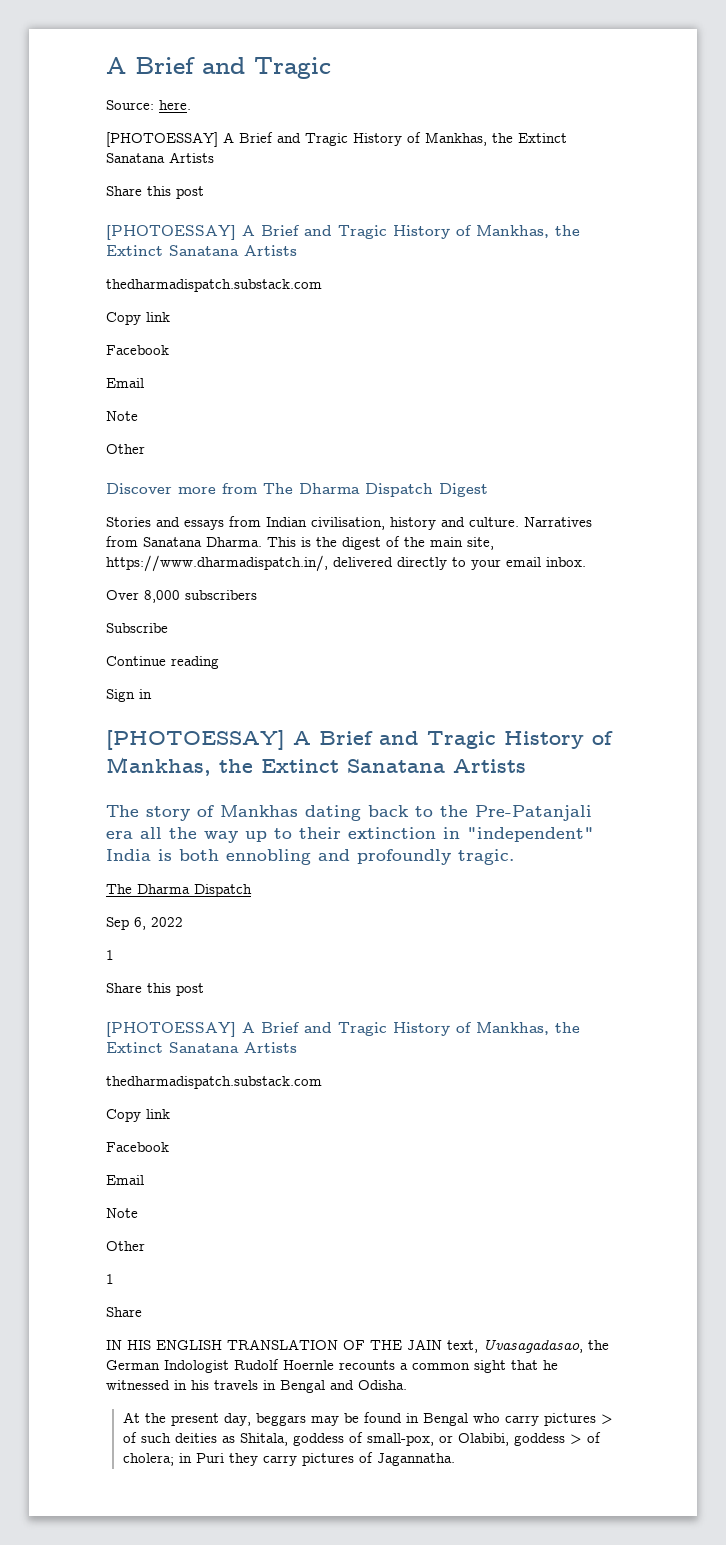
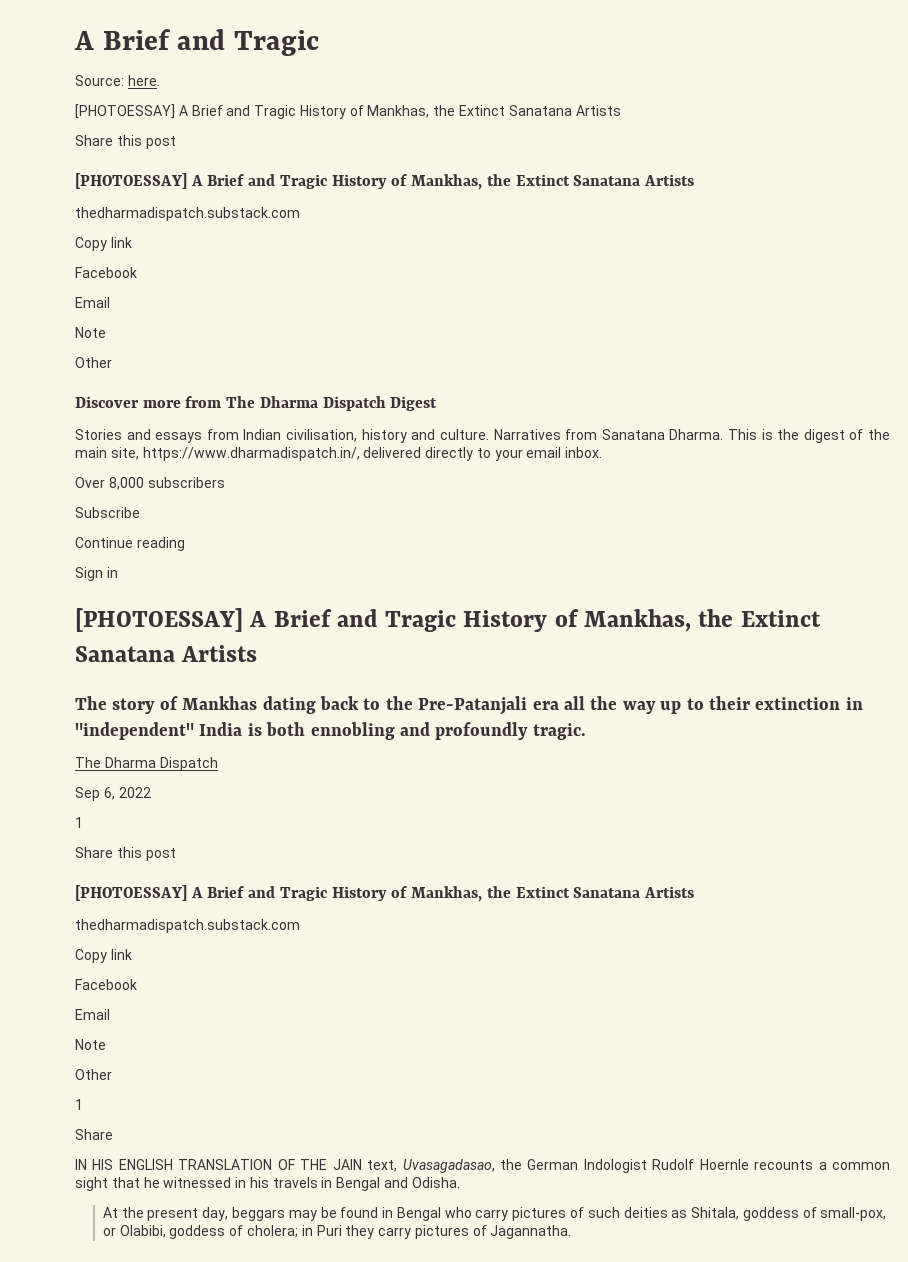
- At the present day, beggars may be found in Bengal who carry pictures > of such deities as Shitala, goddess of small-pox, or Olabibi, goddess > of cholera; in Puri they carry pictures of Jagannatha.
+ At the present day, beggars may be found in Bengal who carry pictures of such deities as Shitala, goddess of small-pox, or Olabibi, goddess of cholera; in Puri they carry pictures of Jagannatha.

